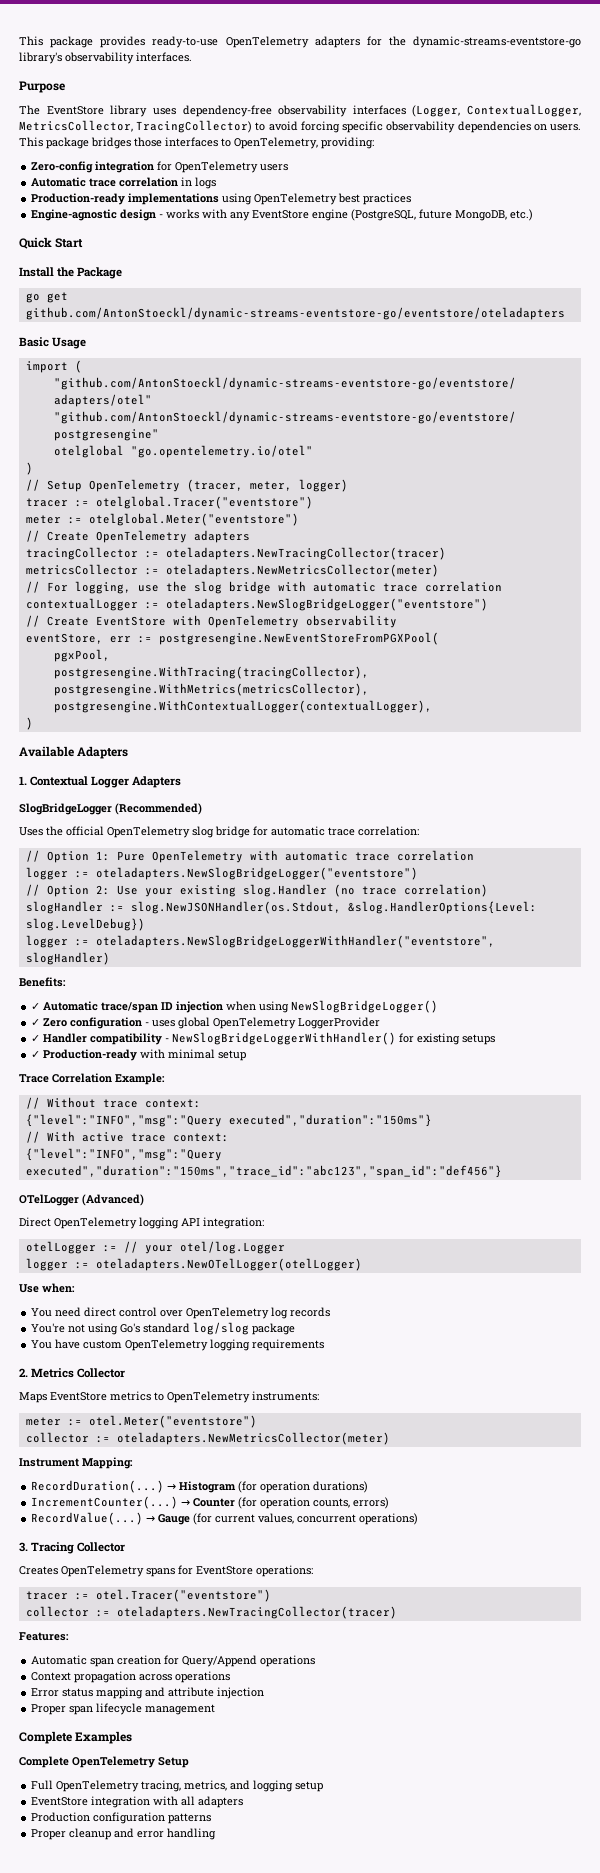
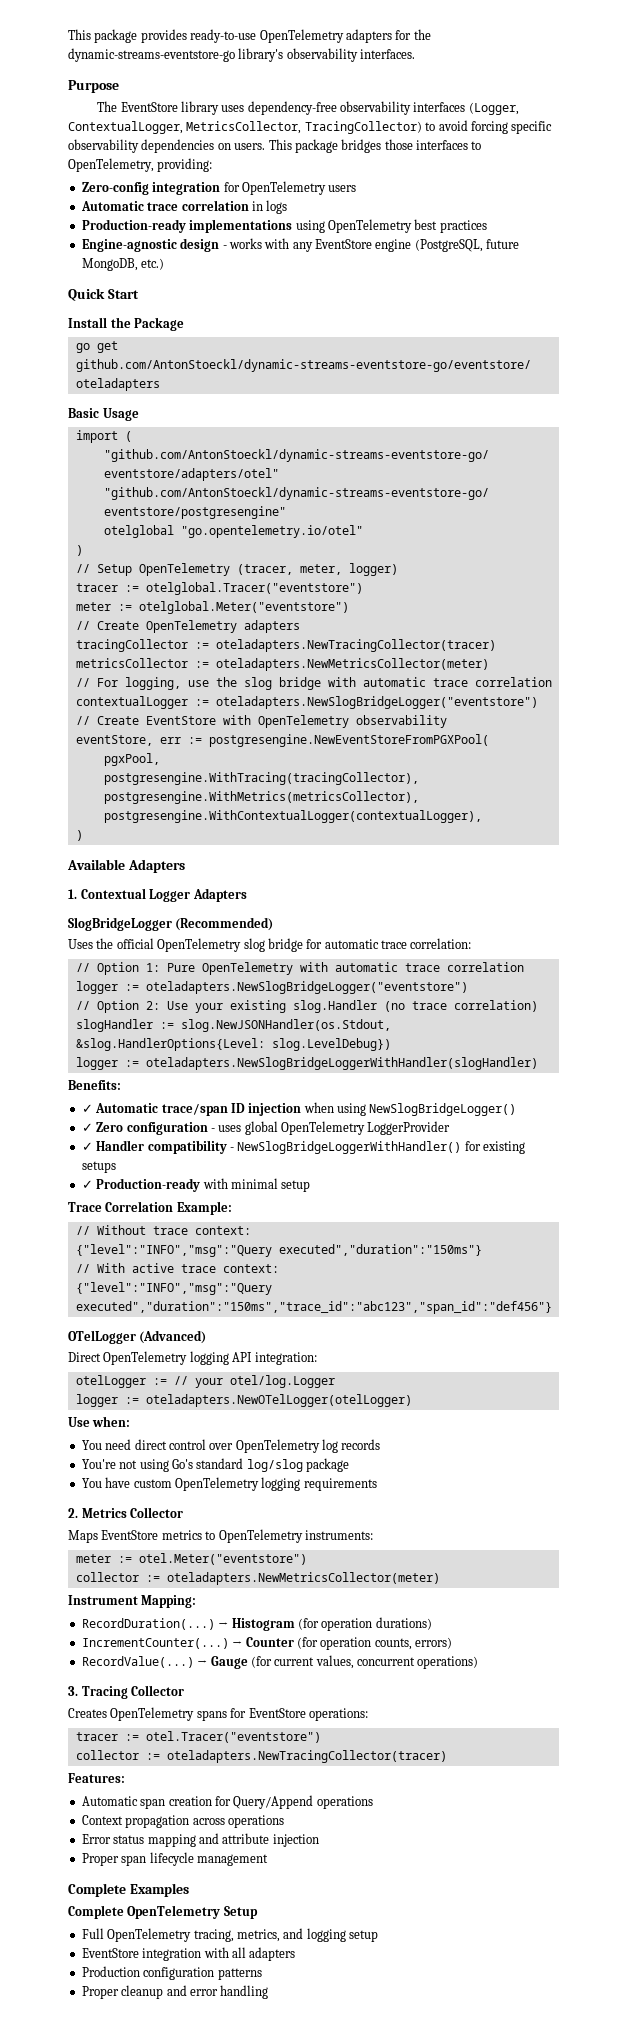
- logger := oteladapters.NewSlogBridgeLoggerWithHandler("eventstore", slogHandler)
+ logger := oteladapters.NewSlogBridgeLoggerWithHandler(slogHandler)

